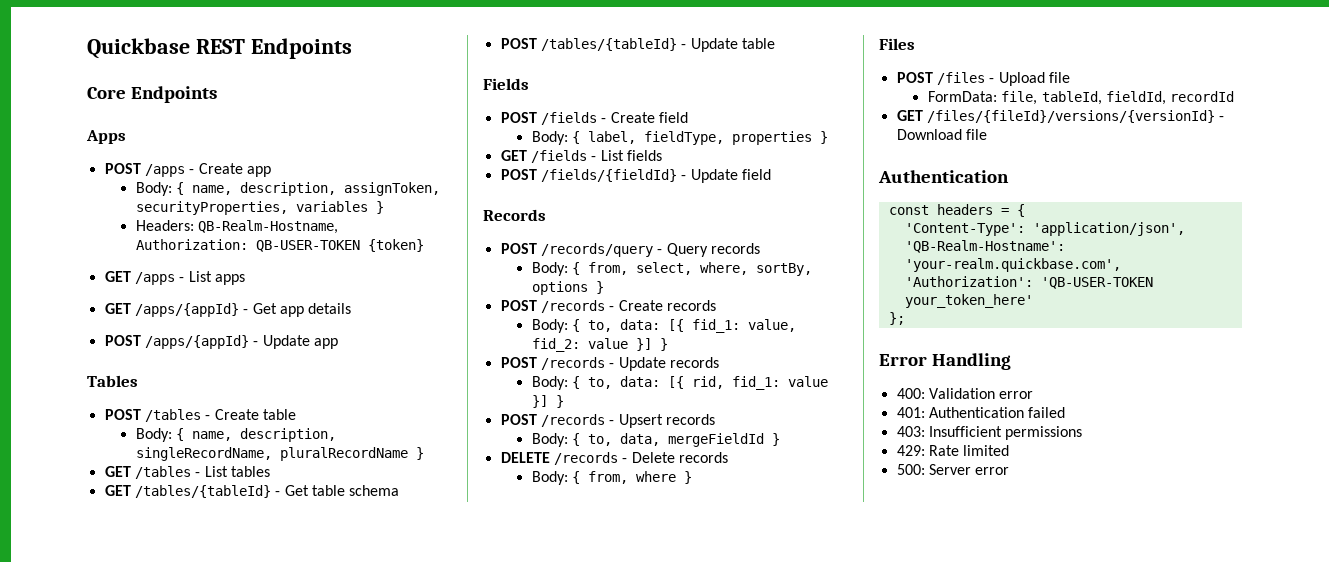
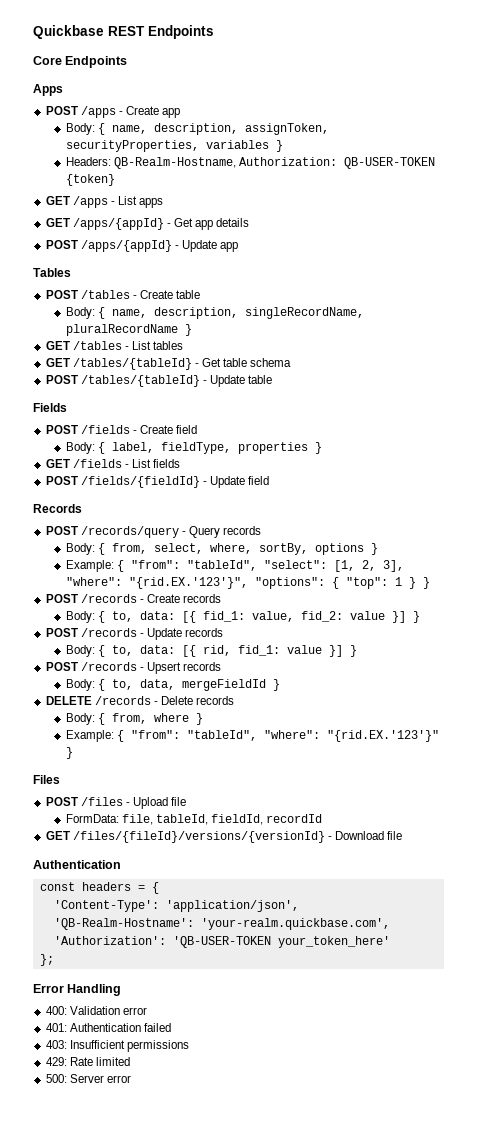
+ Example: { "from": "tableId", "select": [1, 2, 3], "where": "{rid.EX.'123'}", "options": { "top": 1 } }
+ Example: { "from": "tableId", "where": "{rid.EX.'123'}" }

